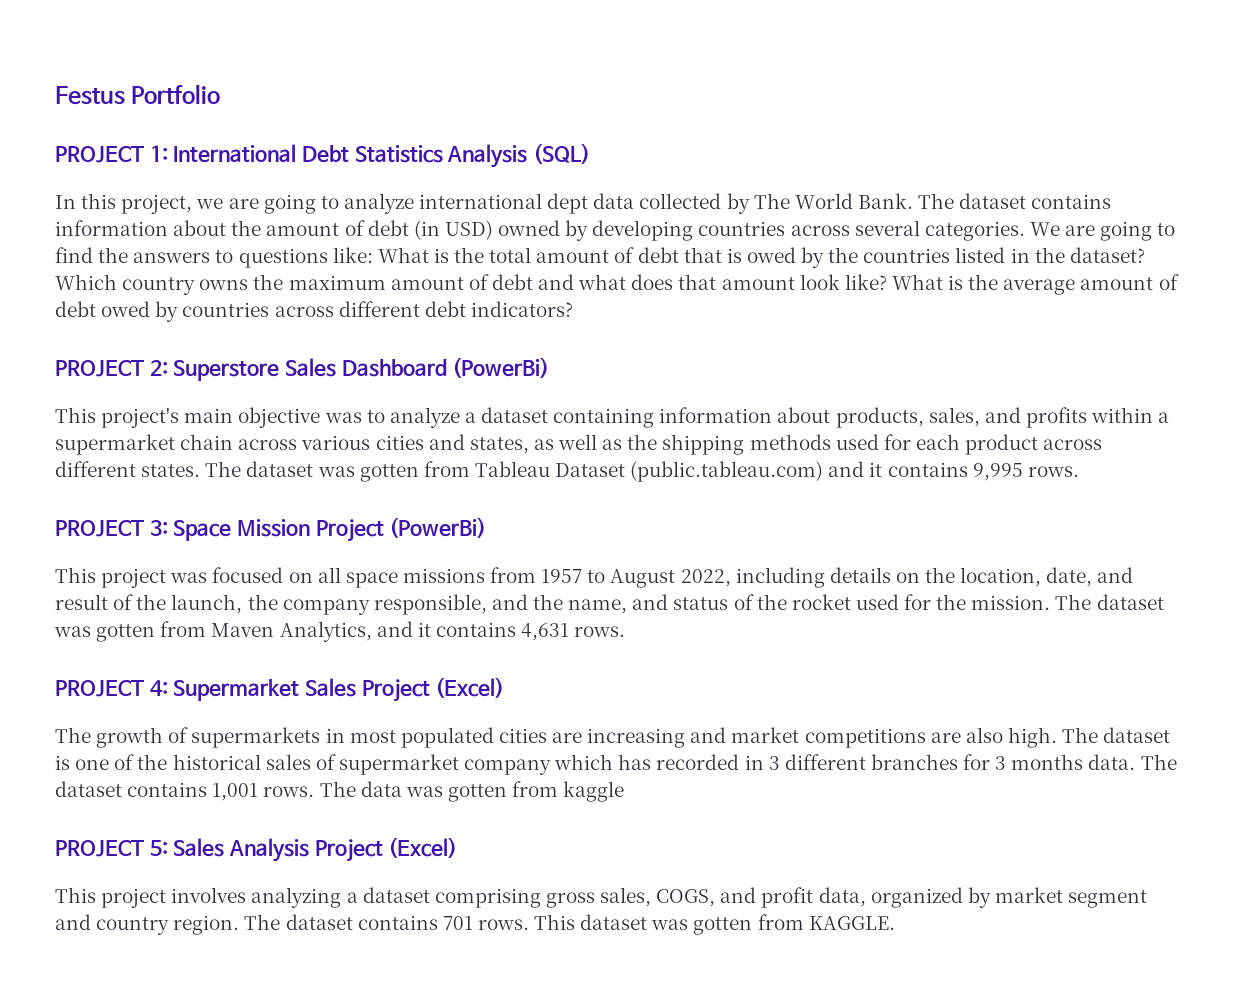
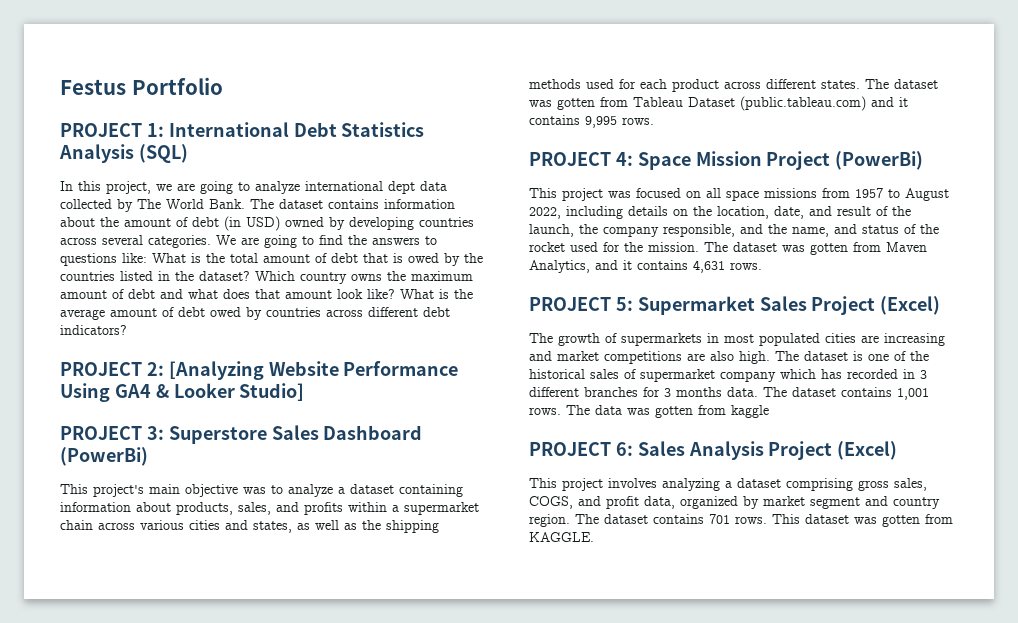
- PROJECT 2: Superstore Sales Dashboard (PowerBi)
+ PROJECT 2: [Analyzing Website Performance Using GA4 & Looker Studio]
+ PROJECT 3: Superstore Sales Dashboard (PowerBi)
- PROJECT 3: Space Mission Project (PowerBi)
+ PROJECT 4: Space Mission Project (PowerBi)
- PROJECT 4: Supermarket Sales Project (Excel)
+ PROJECT 5: Supermarket Sales Project (Excel)
- PROJECT 5: Sales Analysis Project (Excel)
+ PROJECT 6: Sales Analysis Project (Excel)

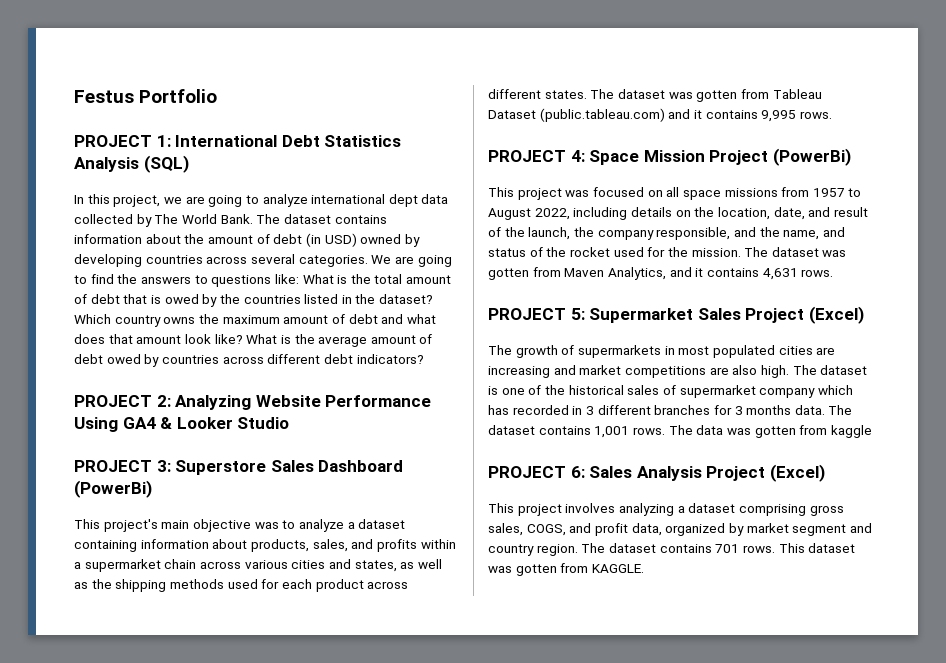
- PROJECT 2: [Analyzing Website Performance Using GA4 & Looker Studio]
+ PROJECT 2: Analyzing Website Performance Using GA4 & Looker Studio

